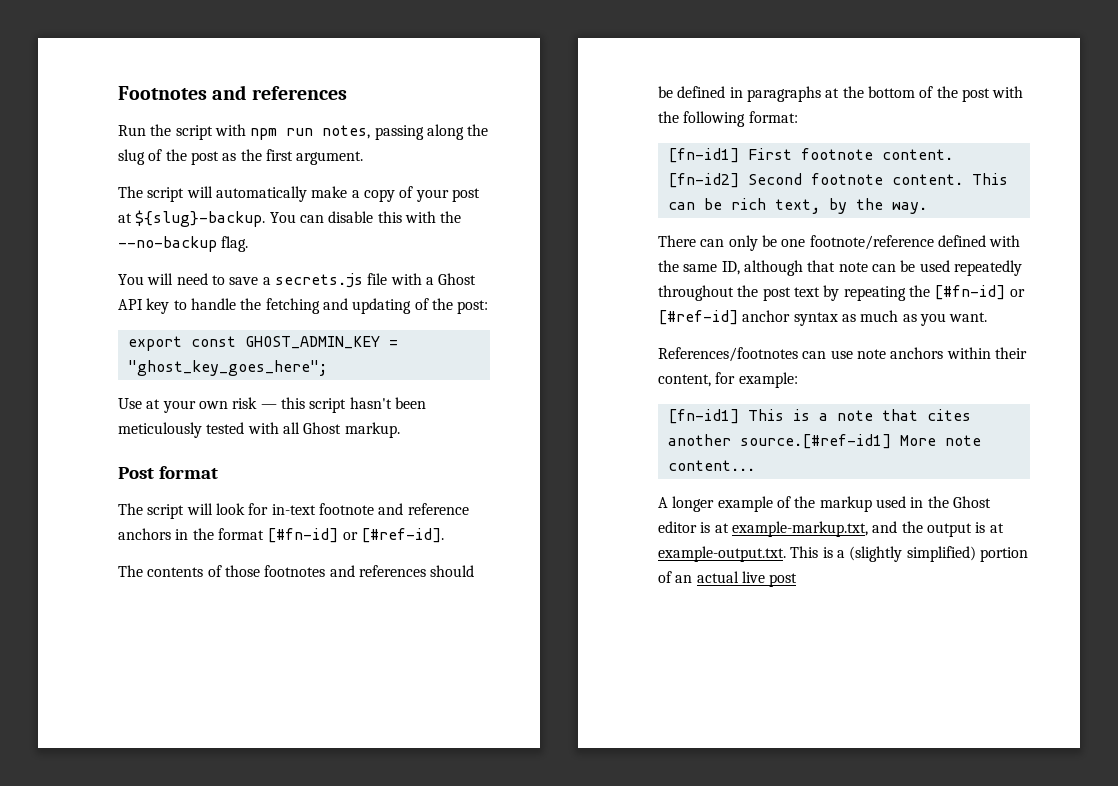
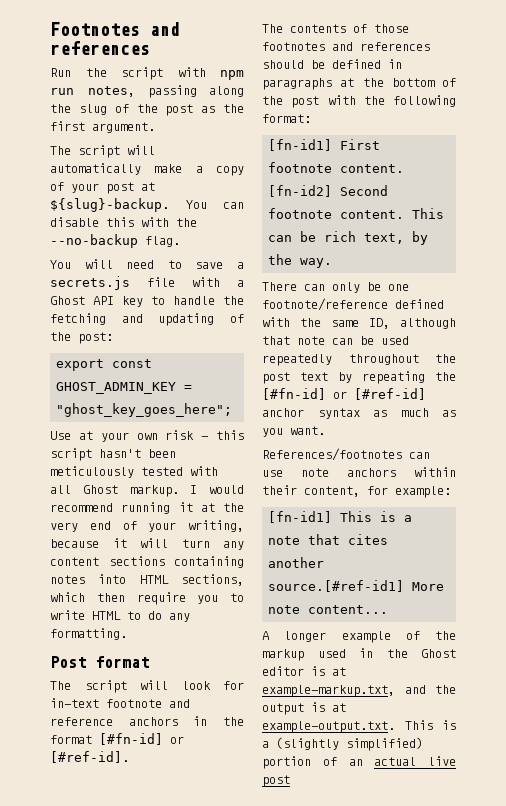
+ I would recommend running it at the very end of your writing, because it will turn any content sections containing notes into HTML sections, which then require you to write HTML to do any formatting.

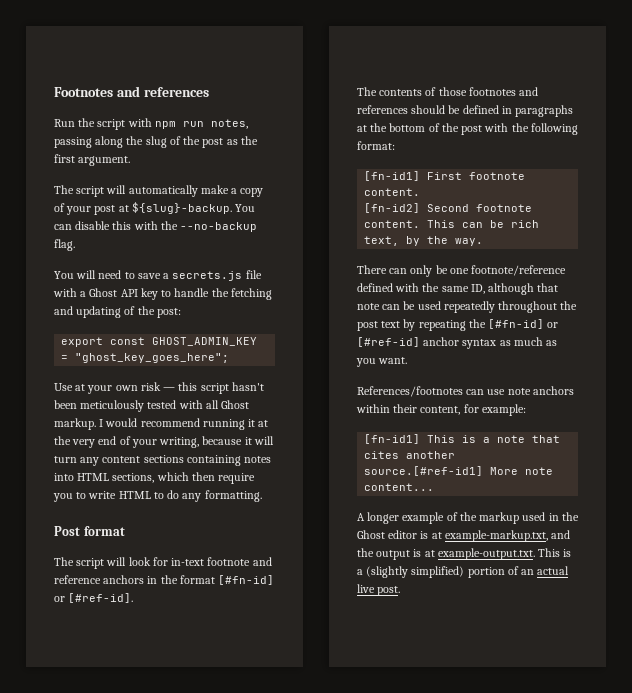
- A longer example of the markup used in the Ghost editor is at example-markup.txt, and the output is at example-output.txt. This is a (slightly simplified) portion of an actual live post
+ A longer example of the markup used in the Ghost editor is at example-markup.txt, and the output is at example-output.txt. This is a (slightly simplified) portion of an actual live post.

